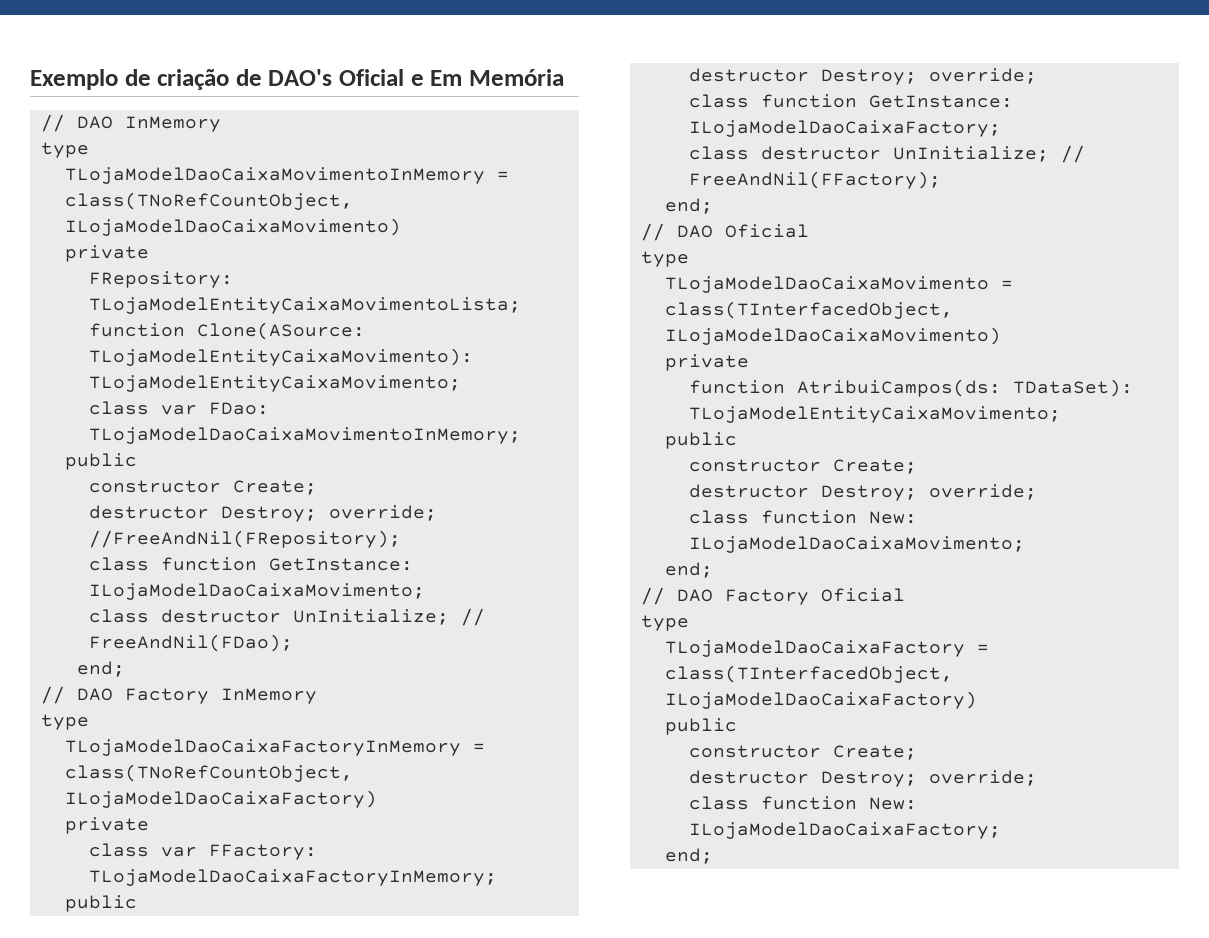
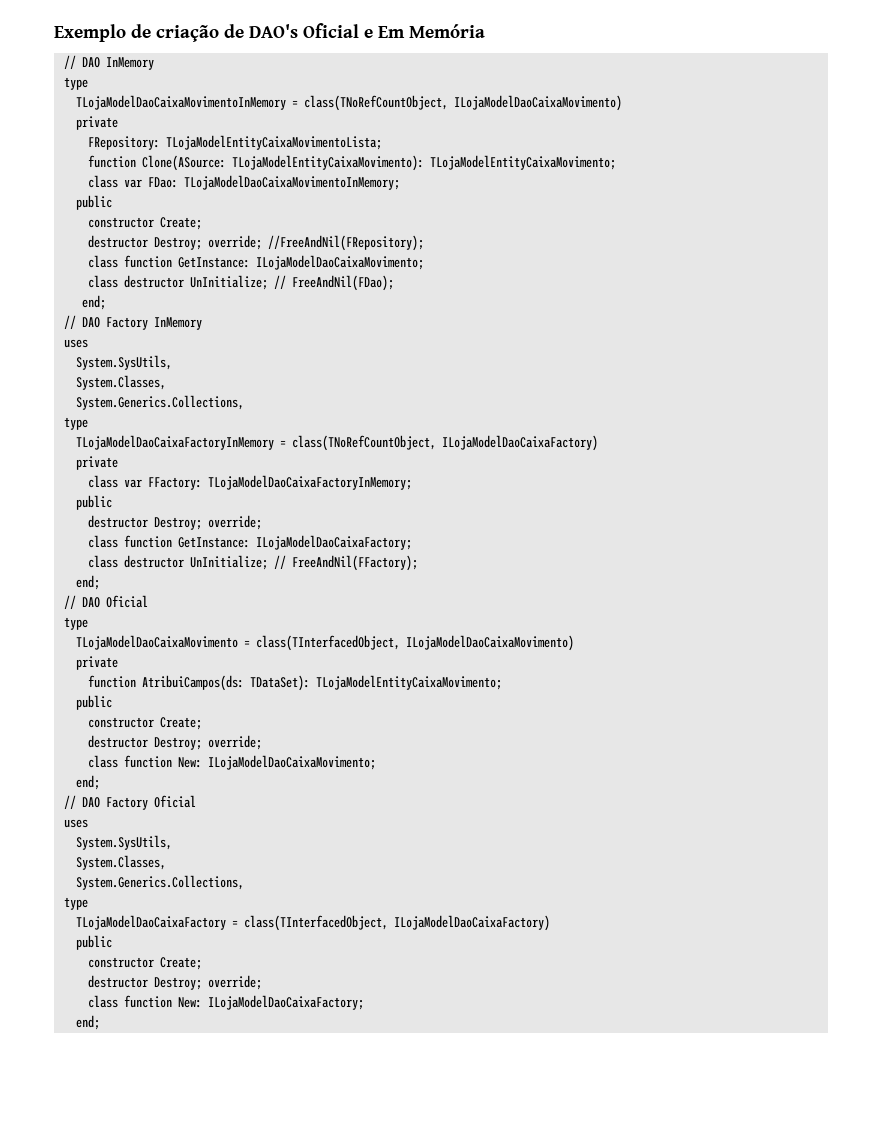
  // DAO Factory InMemory
+ uses
+ System.SysUtils,
+ System.Classes,
+ System.Generics.Collections,
  // DAO Factory Oficial
+ uses
+ System.SysUtils,
+ System.Classes,
+ System.Generics.Collections,

